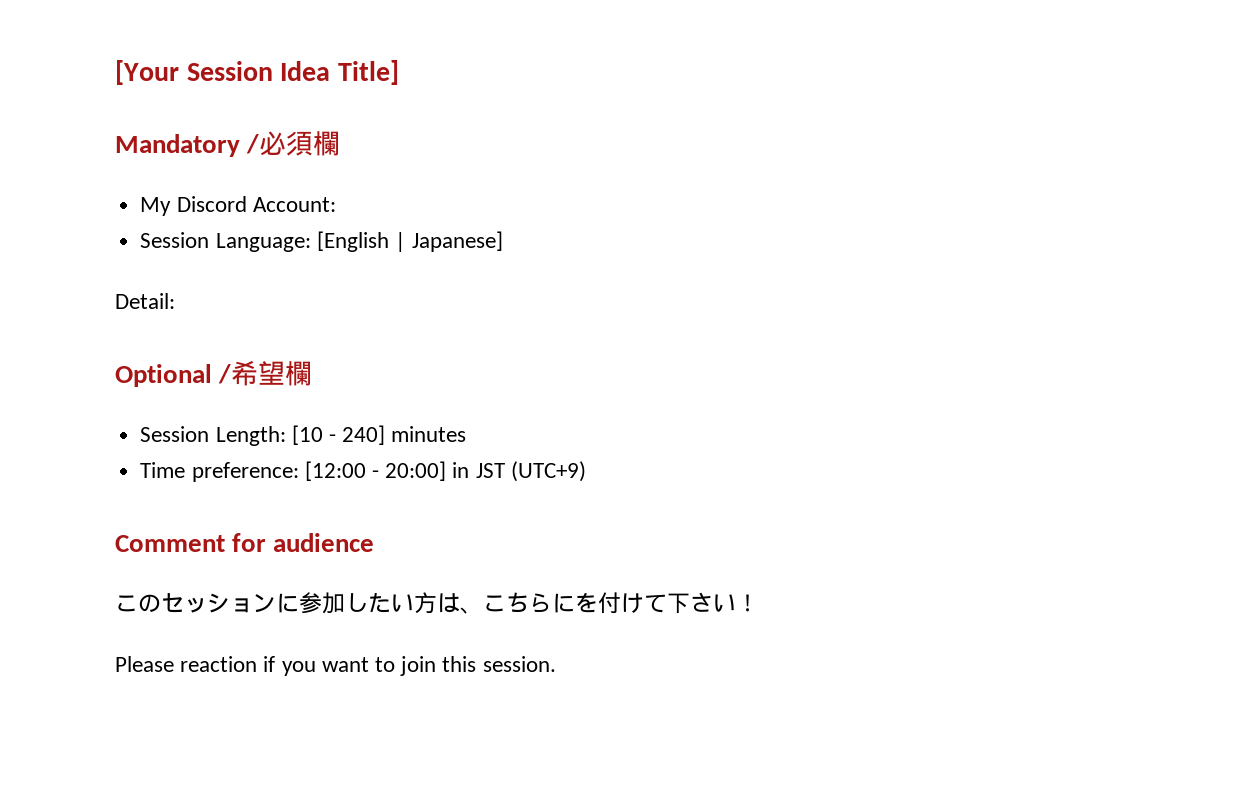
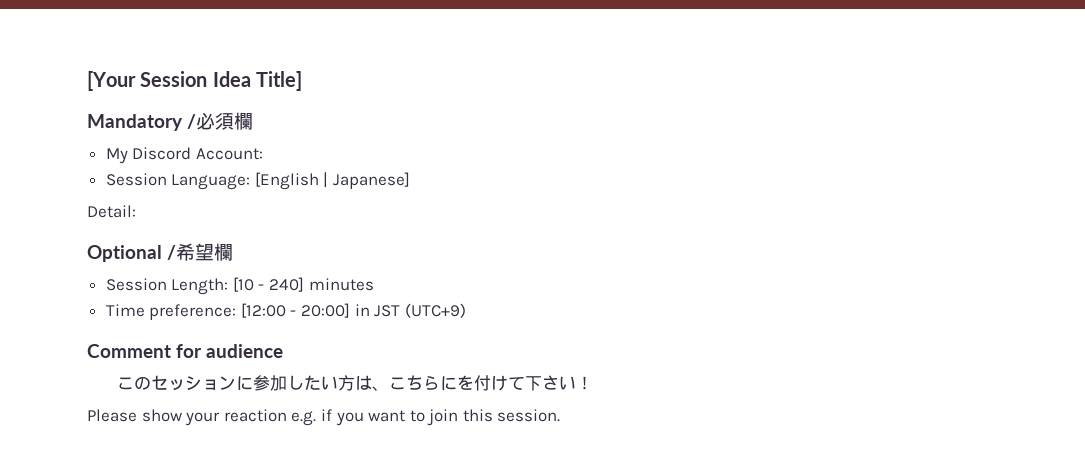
- Please reaction if you want to join this session.
+ Please show your reaction e.g. if you want to join this session.

